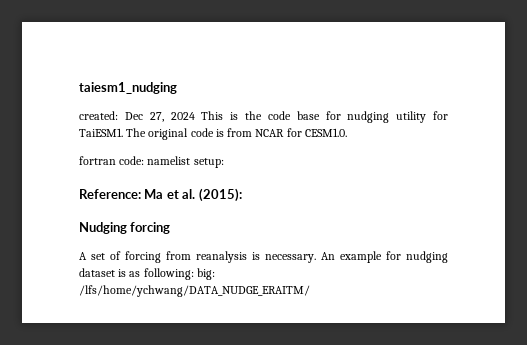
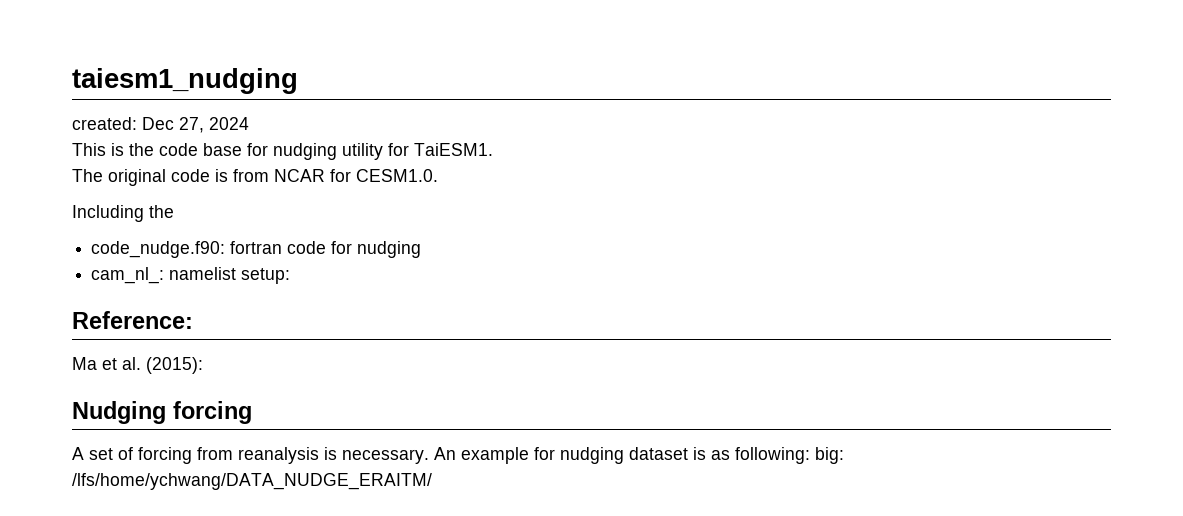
- created: Dec 27, 2024 This is the code base for nudging utility for TaiESM1. The original code is from NCAR for CESM1.0.
+ created: Dec 27, 2024
+ This is the code base for nudging utility for TaiESM1.
+ The original code is from NCAR for CESM1.0.
- fortran code: namelist setup:
+ Including the
+ code_nudge.f90: fortran code for nudging
+ cam_nl_: namelist setup:
- Reference: Ma et al. (2015):
+ Reference:
+ Ma et al. (2015):

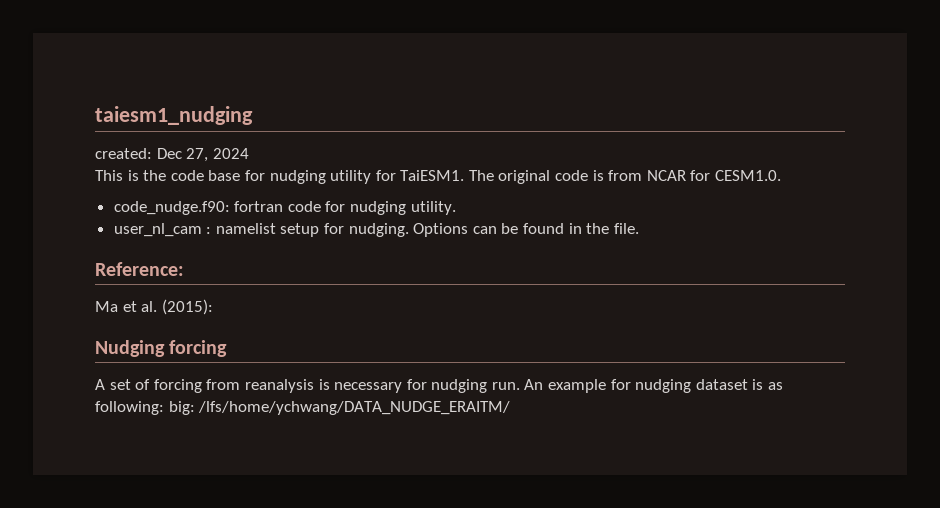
- This is the code base for nudging utility for TaiESM1.
- The original code is from NCAR for CESM1.0.
+ This is the code base for nudging utility for TaiESM1. The original code is from NCAR for CESM1.0.
- Including the
- code_nudge.f90: fortran code for nudging
- cam_nl_: namelist setup:
+ code_nudge.f90: fortran code for nudging utility.
+ user_nl_cam : namelist setup for nudging. Options can be found in the file.
- A set of forcing from reanalysis is necessary.
+ A set of forcing from reanalysis is necessary for nudging run.

